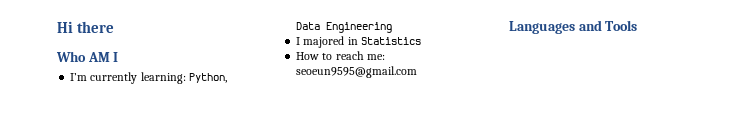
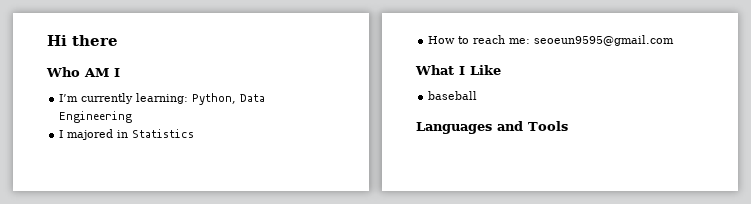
+ What I Like
+ baseball

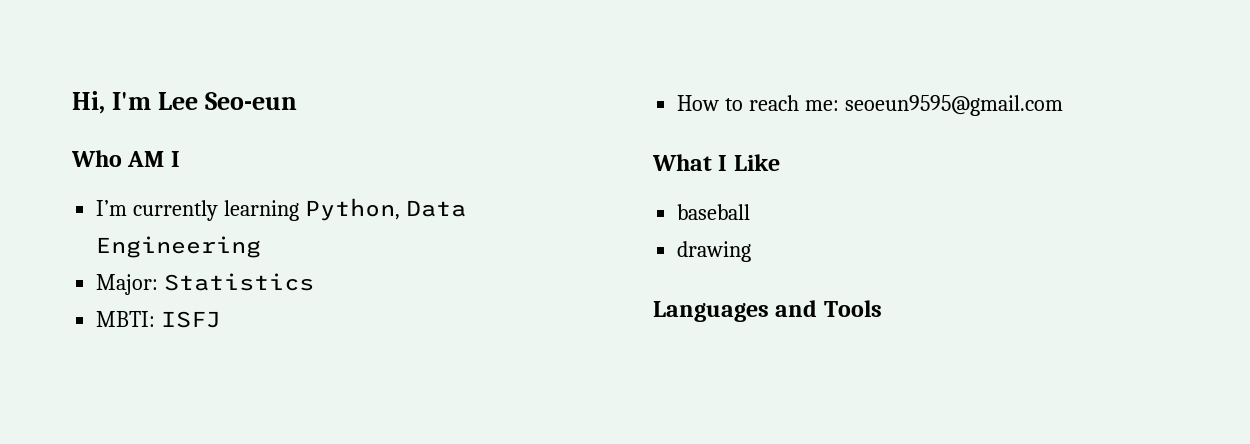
- Hi there
+ Hi, I'm Lee Seo-eun
- I’m currently learning: Python, Data Engineering
+ I’m currently learning Python, Data Engineering
- I majored in Statistics
+ Major: Statistics
+ MBTI: ISFJ
+ drawing

